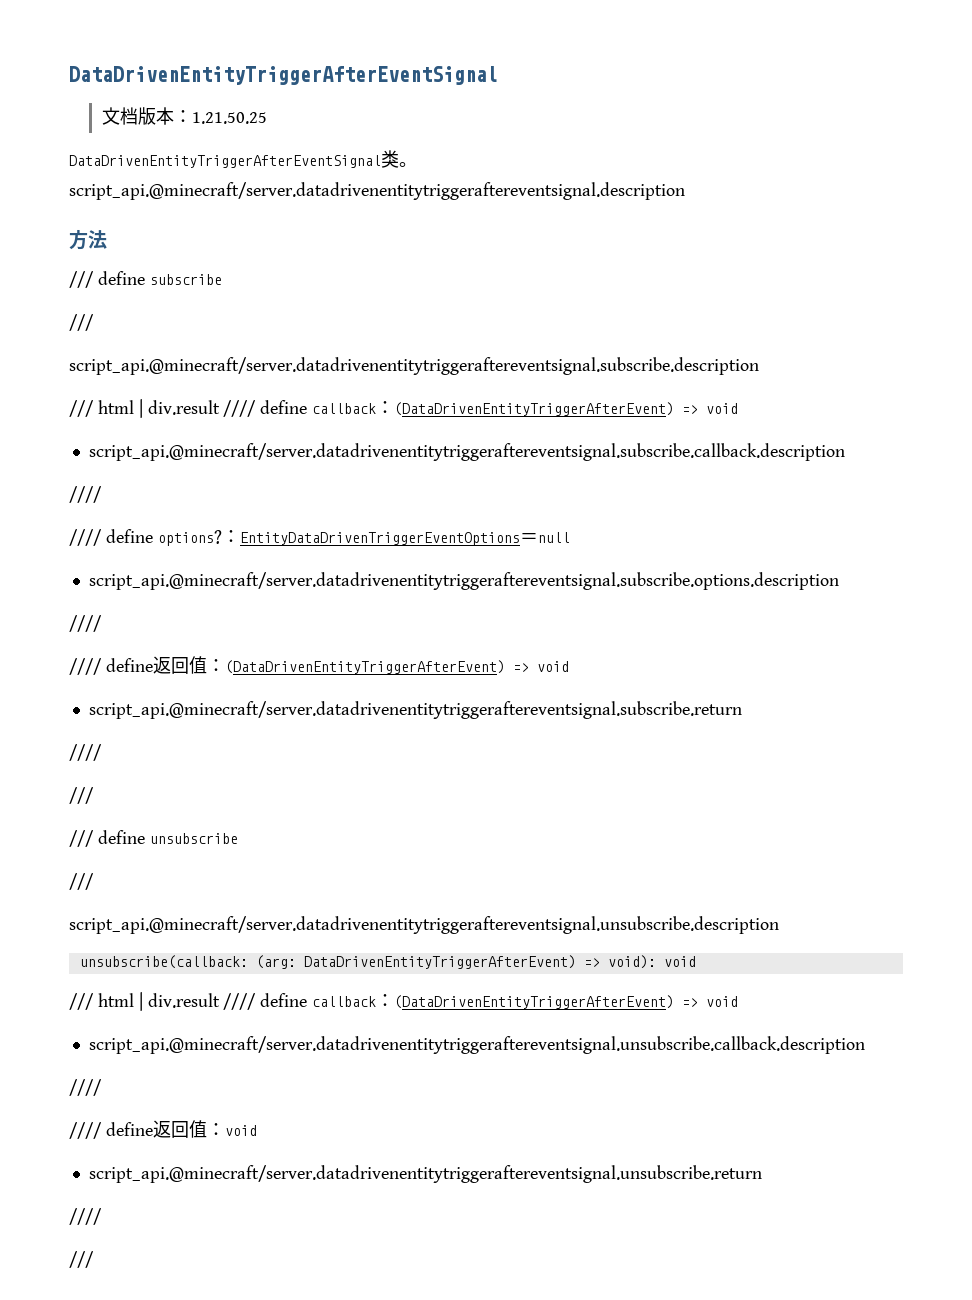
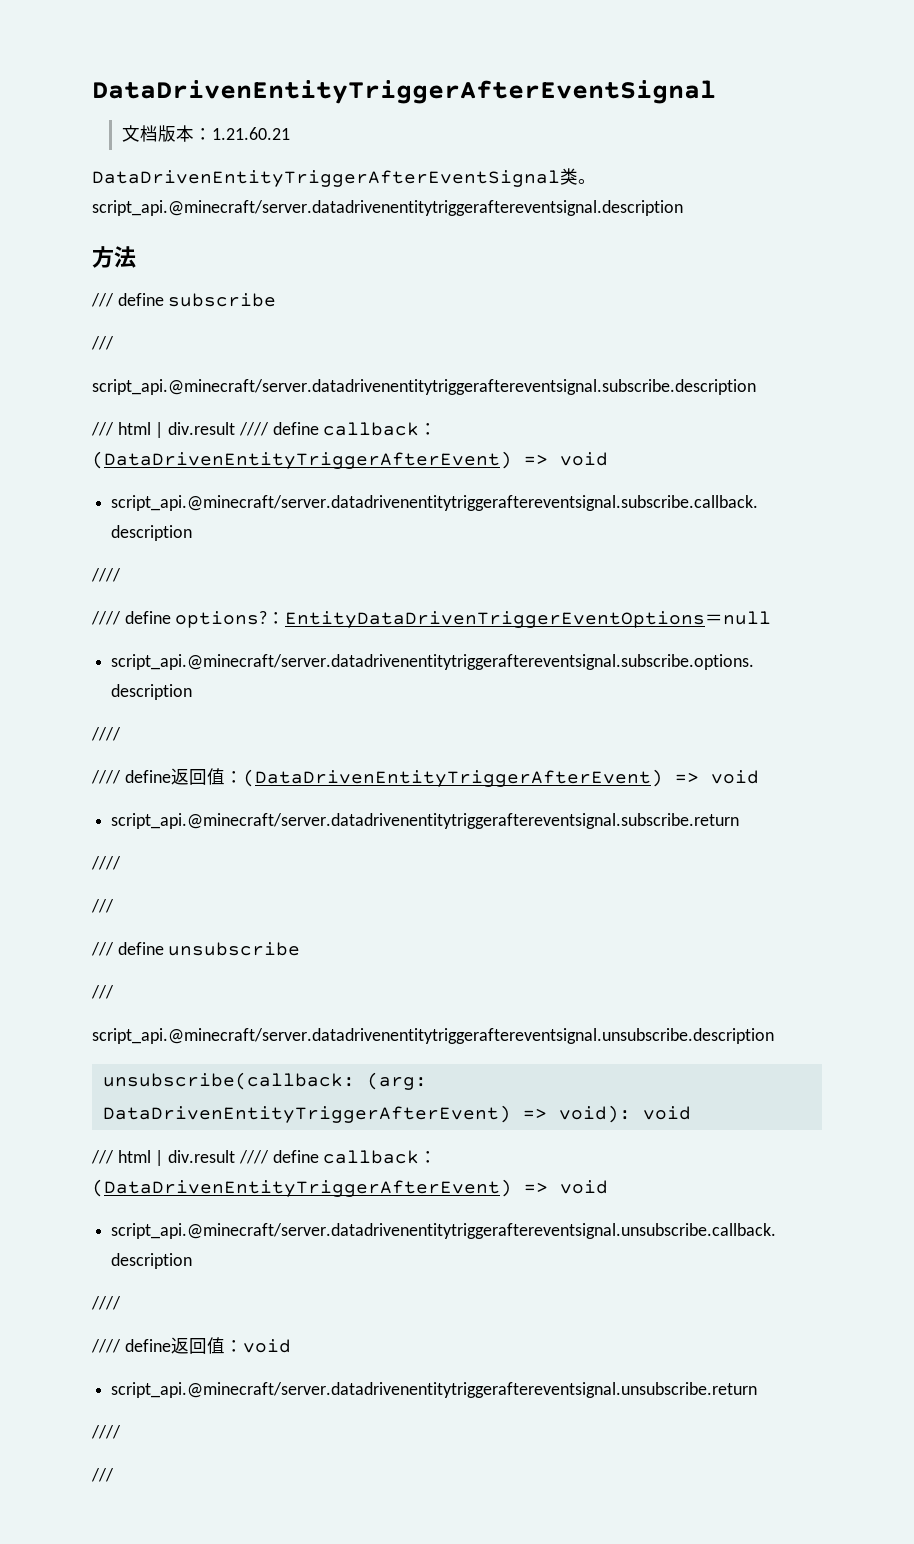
- 文档版本：1.21.50.25
+ 文档版本：1.21.60.21

